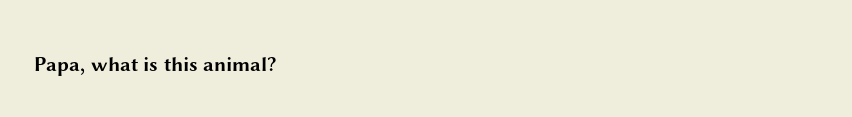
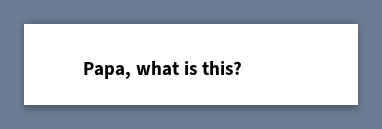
- Papa, what is this animal?
+ Papa, what is this?

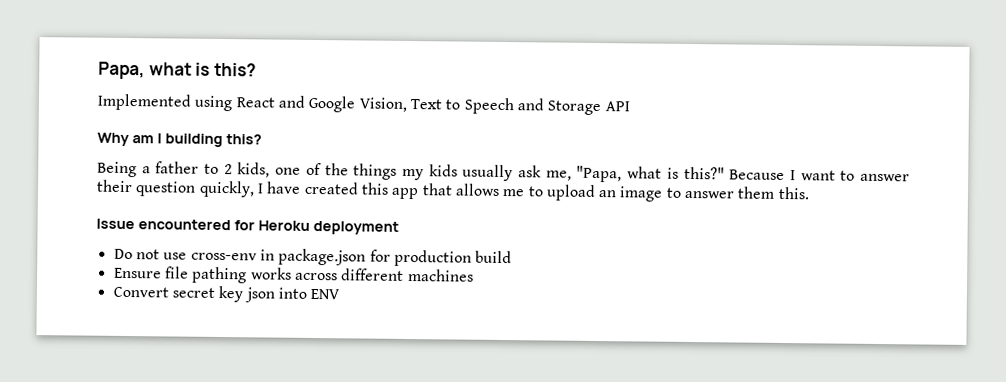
+ Implemented using React and Google Vision, Text to Speech and Storage API
+ Why am I building this?
+ Being a father to 2 kids, one of the things my kids usually ask me, "Papa, what is this?" Because I want to answer their question quickly, I have created this app that allows me to upload an image to answer them this.
+ Issue encountered for Heroku deployment
+ Do not use cross-env in package.json for production build
+ Ensure file pathing works across different machines
+ Convert secret key json into ENV

